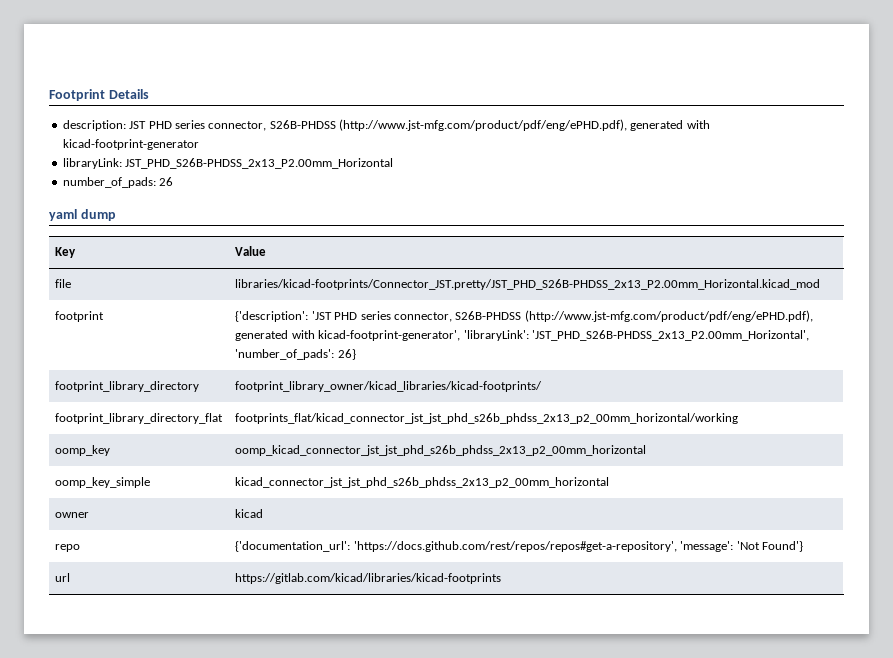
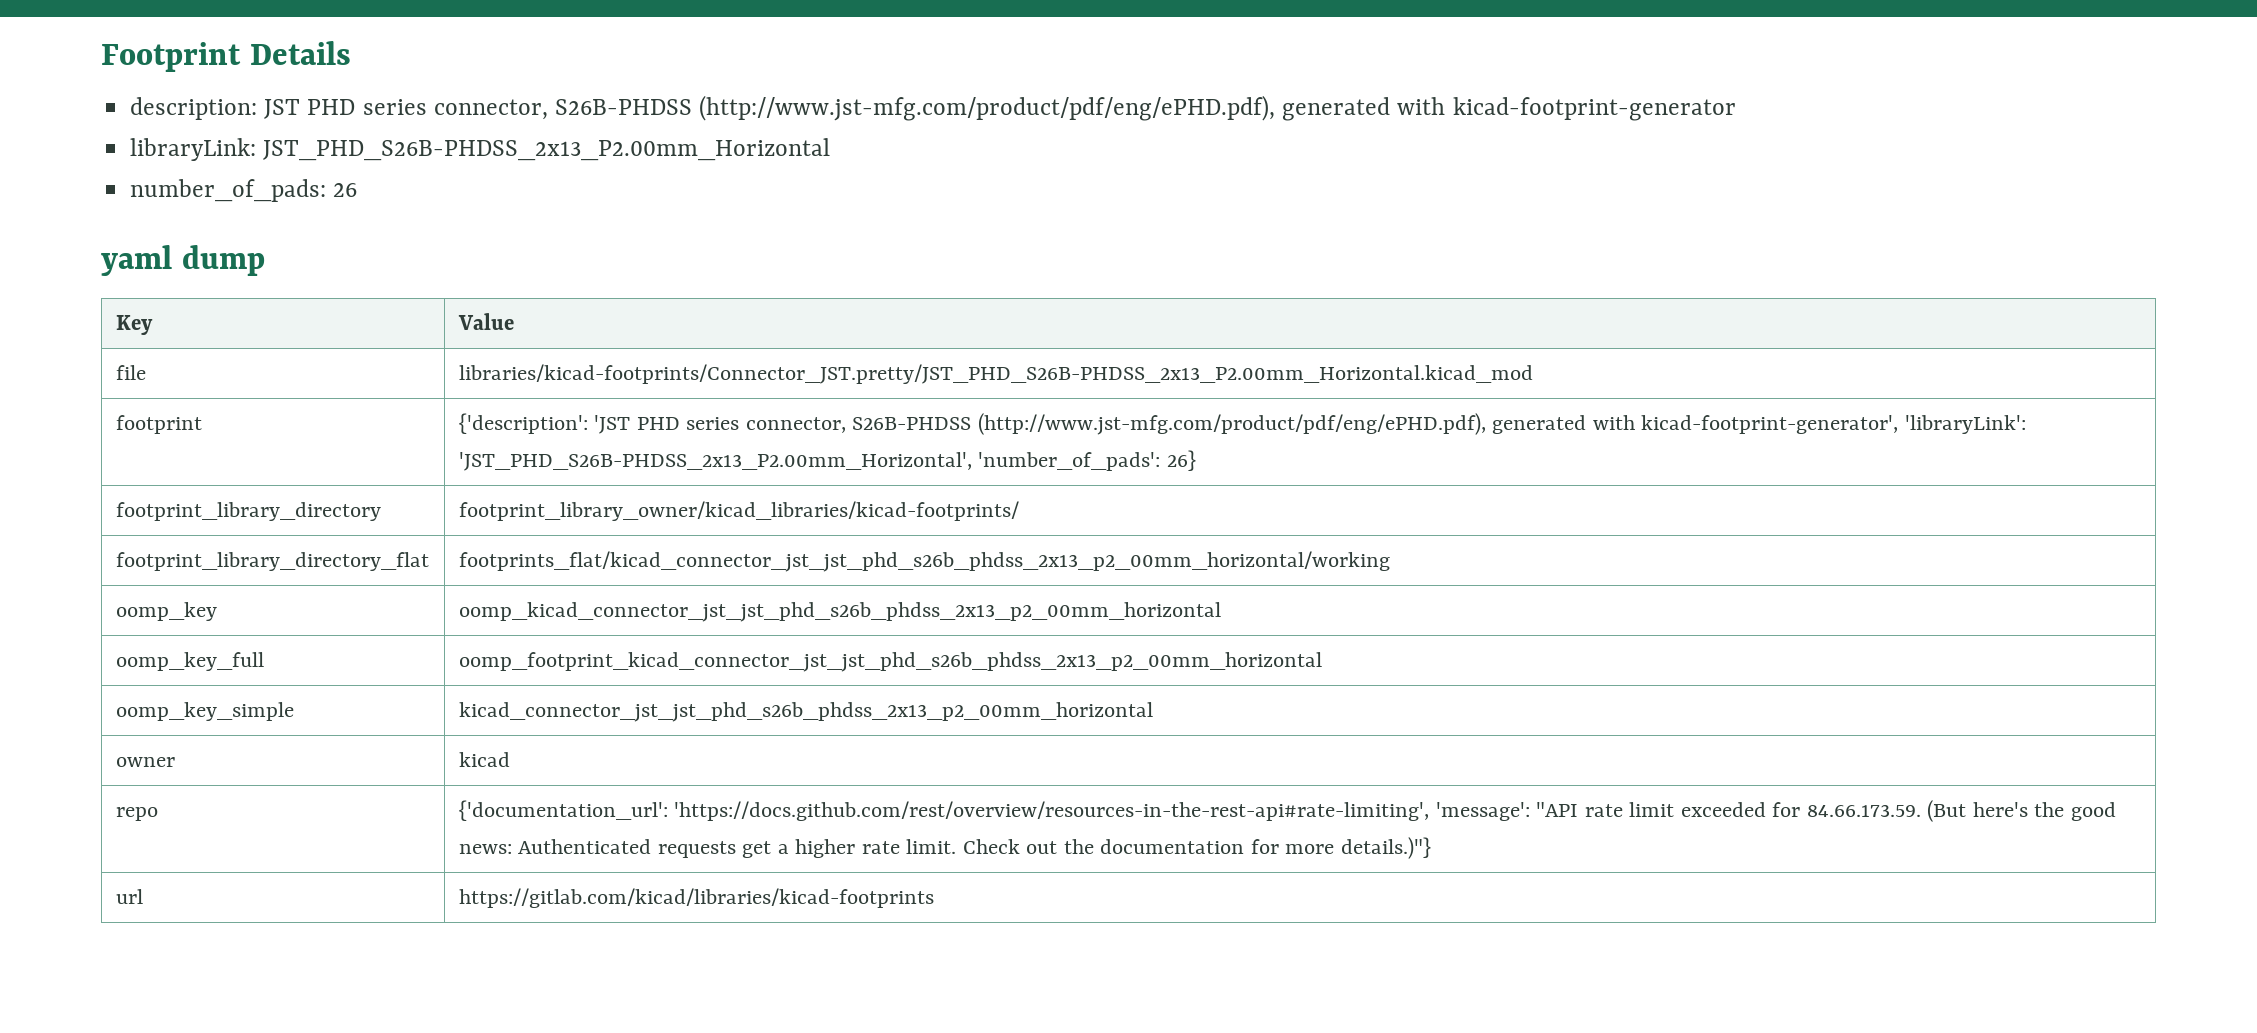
+ oomp_key_full | oomp_footprint_kicad_connector_jst_jst_phd_s26b_phdss_2x13_p2_00mm_horizontal
- repo | {'documentation_url': 'https://docs.github.com/rest/repos/repos#get-a-repository', 'message': 'Not Found'}
+ repo | {'documentation_url': 'https://docs.github.com/rest/overview/resources-in-the-rest-api#rate-limiting', 'message': "API rate limit exceeded for 84.66.173.59. (But here's the good news: Authenticated requests get a higher rate limit. Check out the documentation for more details.)"}

